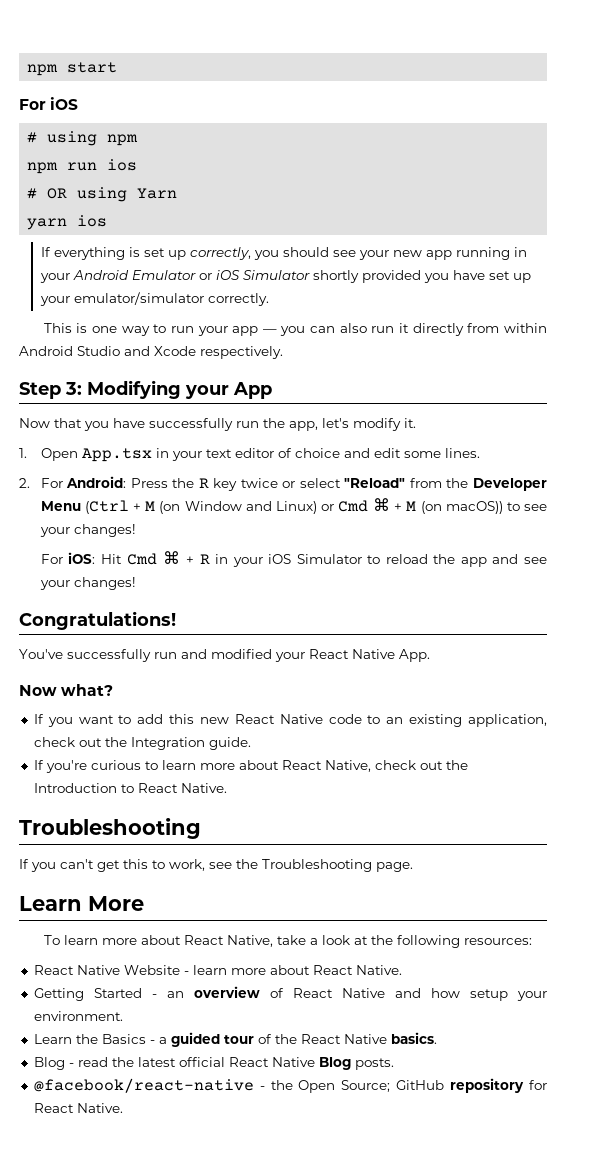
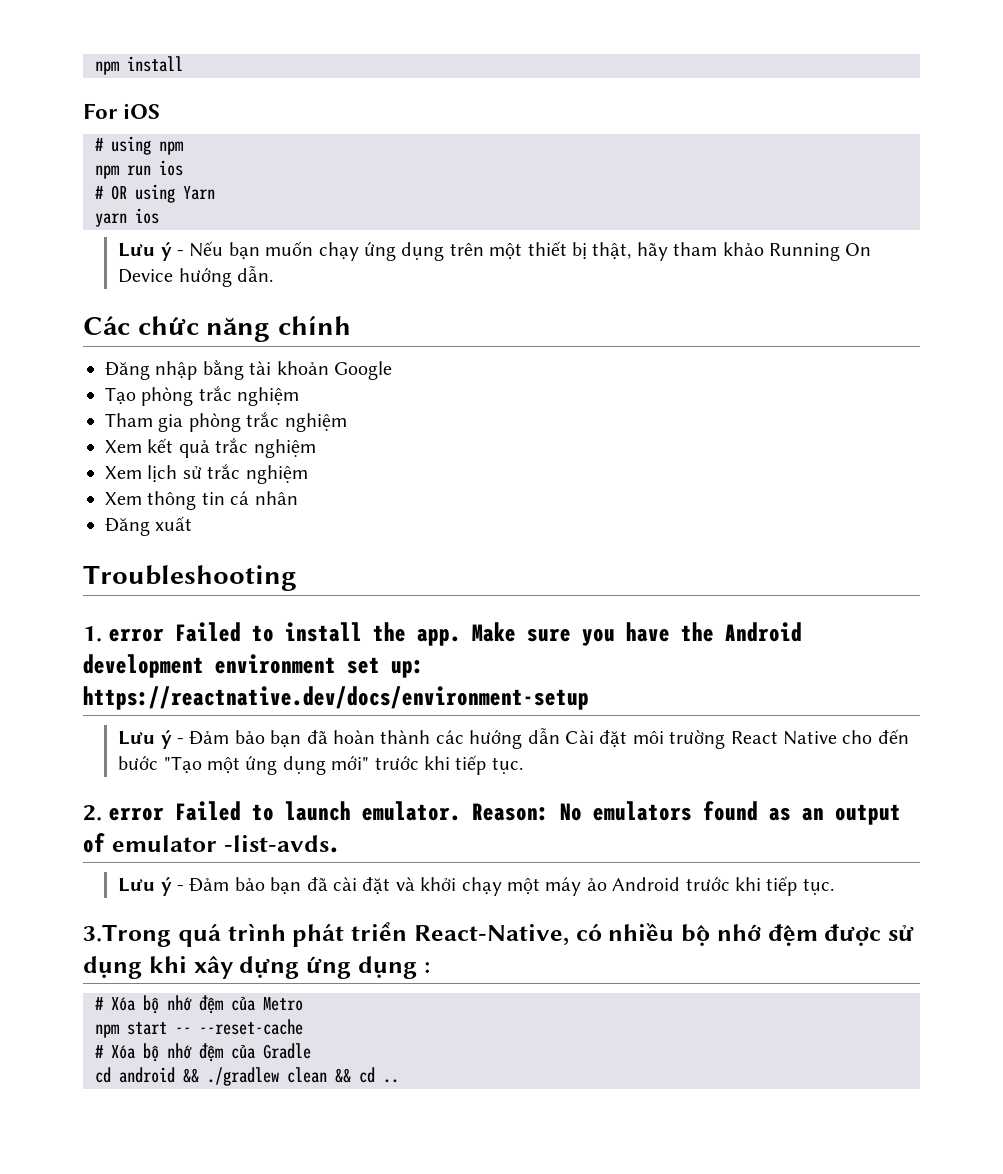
- npm start
+ npm install
- If everything is set up correctly, you should see your new app running in your Android Emulator or iOS Simulator shortly provided you have set up your emulator/simulator correctly.
- This is one way to run your app — you can also run it directly from within Android Studio and Xcode respectively.
- Step 3: Modifying your App
- Now that you have successfully run the app, let's modify it.
- 1. Open App.tsx in your text editor of choice and edit some lines.
- 2. For Android: Press the R key twice or select "Reload" from the Developer Menu (Ctrl + M (on Window and Linux) or Cmd ⌘ + M (on macOS)) to see your changes!
- For iOS: Hit Cmd ⌘ + R in your iOS Simulator to reload the app and see your changes!
- Congratulations!
- You've successfully run and modified your React Native App.
- Now what?
- If you want to add this new React Native code to an existing application, check out the Integration guide.
- If you're curious to learn more about React Native, check out the Introduction to React Native.
+ Lưu ý - Nếu bạn muốn chạy ứng dụng trên một thiết bị thật, hãy tham khảo Running On Device hướng dẫn.
+ Các chức năng chính
+ Đăng nhập bằng tài khoản Google
+ Tạo phòng trắc nghiệm
+ Tham gia phòng trắc nghiệm
+ Xem kết quả trắc nghiệm
+ Xem lịch sử trắc nghiệm
+ Xem thông tin cá nhân
+ Đăng xuất
  Troubleshooting
- If you can't get this to work, see the Troubleshooting page.
- Learn More
- To learn more about React Native, take a look at the following resources:
- React Native Website - learn more about React Native.
- Getting Started - an overview of React Native and how setup your environment.
- Learn the Basics - a guided tour of the React Native basics.
- Blog - read the latest official React Native Blog posts.
- @facebook/react-native - the Open Source; GitHub repository for React Native.
+ 1. error Failed to install the app. Make sure you have the Android development environment set up: https://reactnative.dev/docs/environment-setup
+ Lưu ý - Đảm bảo bạn đã hoàn thành các hướng dẫn Cài đặt môi trường React Native cho đến bước "Tạo một ứng dụng mới" trước khi tiếp tục.
+ 2. error Failed to launch emulator. Reason: No emulators found as an output of emulator -list-avds.
+ Lưu ý - Đảm bảo bạn đã cài đặt và khởi chạy một máy ảo Android trước khi tiếp tục.
+ 3.Trong quá trình phát triển React-Native, có nhiều bộ nhớ đệm được sử dụng khi xây dựng ứng dụng :
+ # Xóa bộ nhớ đệm của Metro
+ npm start -- --reset-cache
+ # Xóa bộ nhớ đệm của Gradle
+ cd android && ./gradlew clean && cd ..

